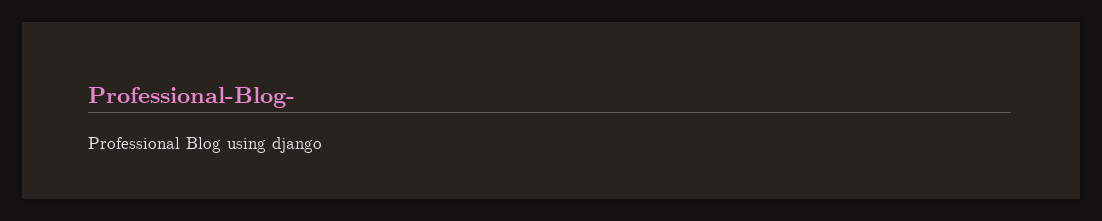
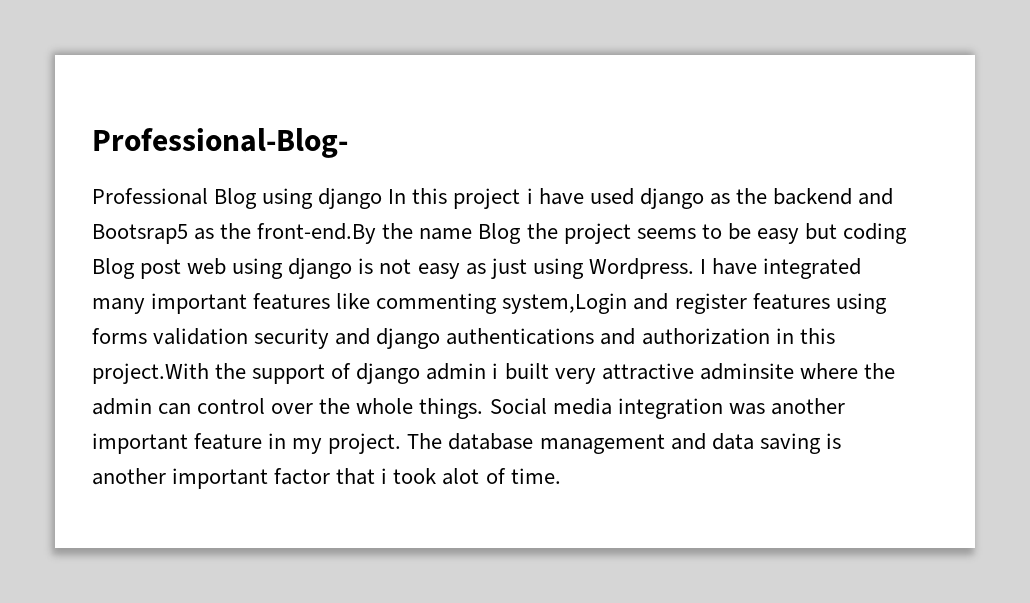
- Professional Blog using django
+ Professional Blog using django In this project i have used django as the backend and Bootsrap5 as the front-end.By the name Blog the project seems to be easy but coding Blog post web using django is not easy as just using Wordpress. I have integrated many important features like commenting system,Login and register features using forms validation security and django authentications and authorization in this project.With the support of django admin i built very attractive adminsite where the admin can control over the whole things. Social media integration was another important feature in my project. The database management and data saving is another important factor that i took alot of time.

